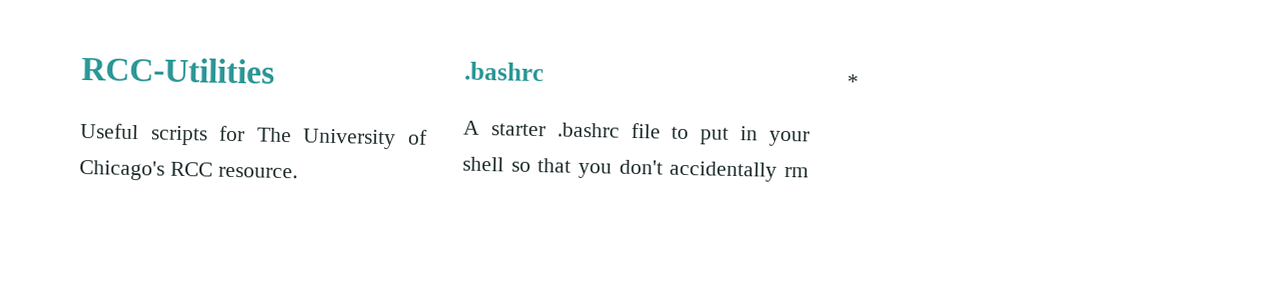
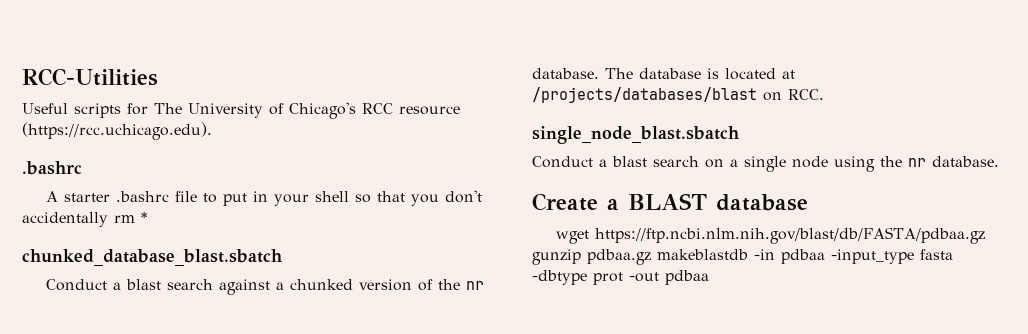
- Useful scripts for The University of Chicago's RCC resource.
+ Useful scripts for The University of Chicago's RCC resource (https://rcc.uchicago.edu).
+ chunked_database_blast.sbatch
+ Conduct a blast search against a chunked version of the nr database. The database is located at /projects/databases/blast on RCC.
+ single_node_blast.sbatch
+ Conduct a blast search on a single node using the nr database.
+ Create a BLAST database
+ wget https://ftp.ncbi.nlm.nih.gov/blast/db/FASTA/pdbaa.gz gunzip pdbaa.gz makeblastdb -in pdbaa -input_type fasta -dbtype prot -out pdbaa

